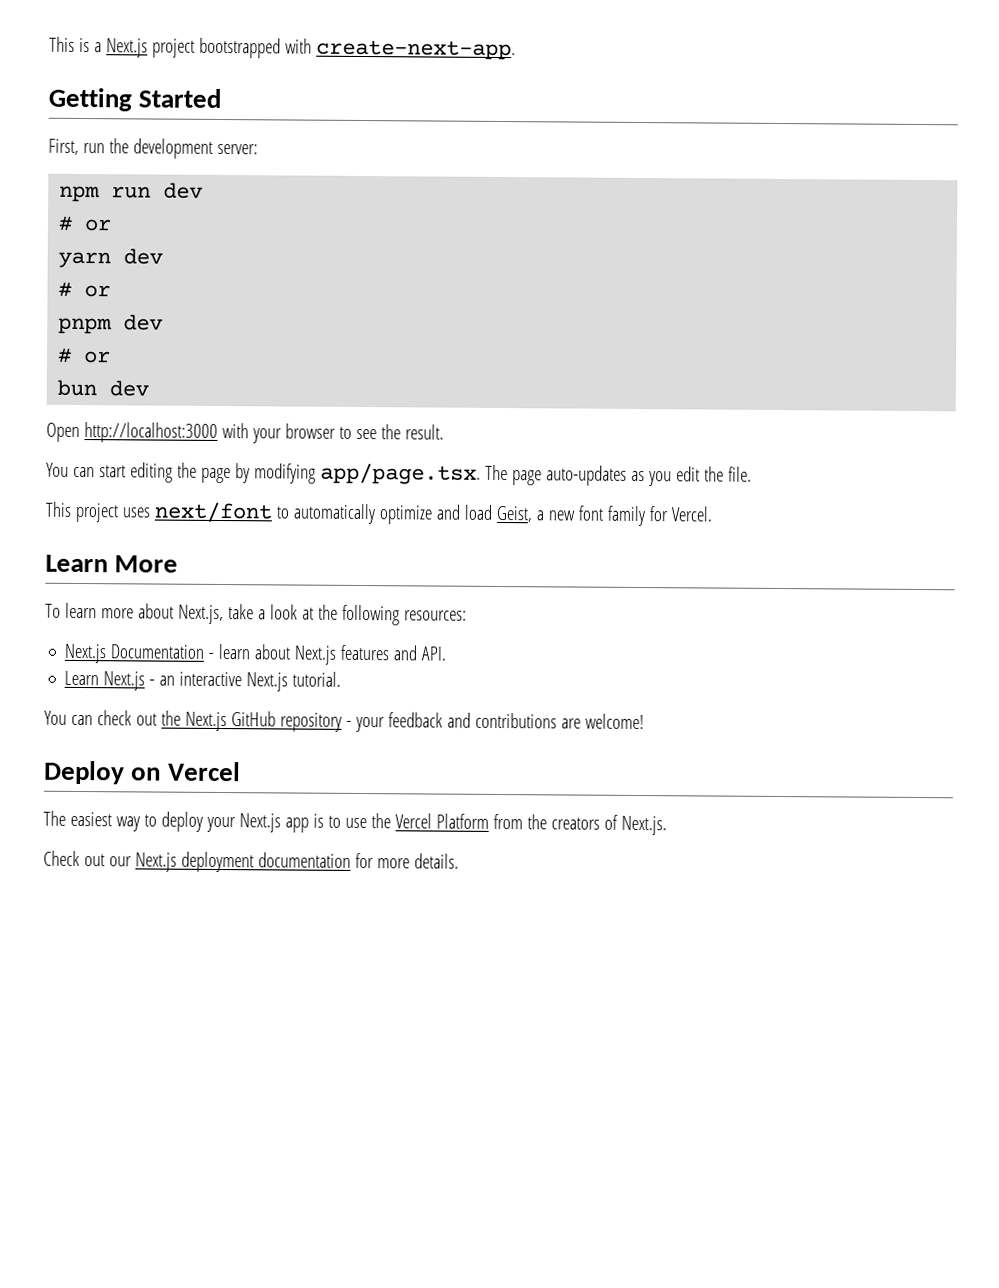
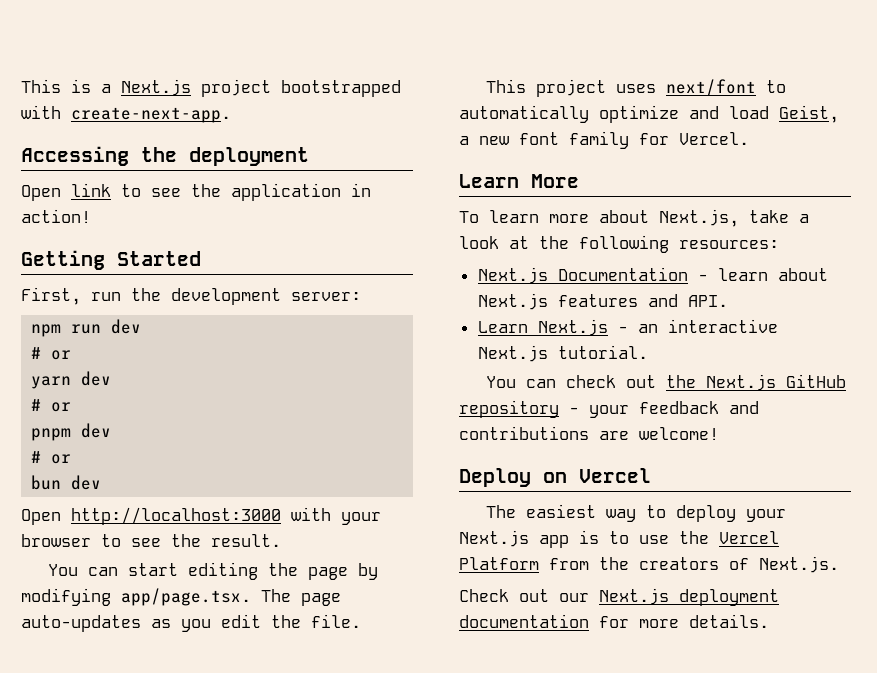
+ Accessing the deployment
+ Open link to see the application in action!

